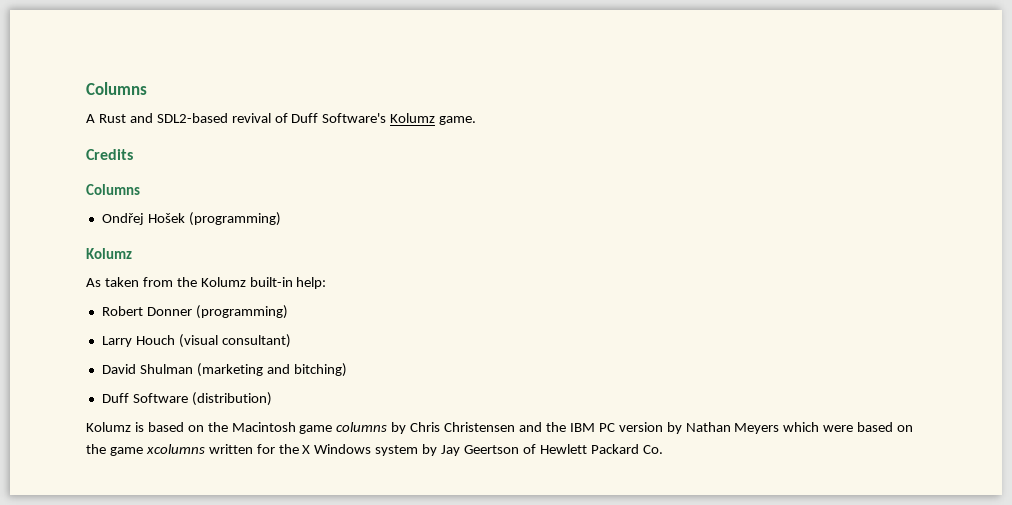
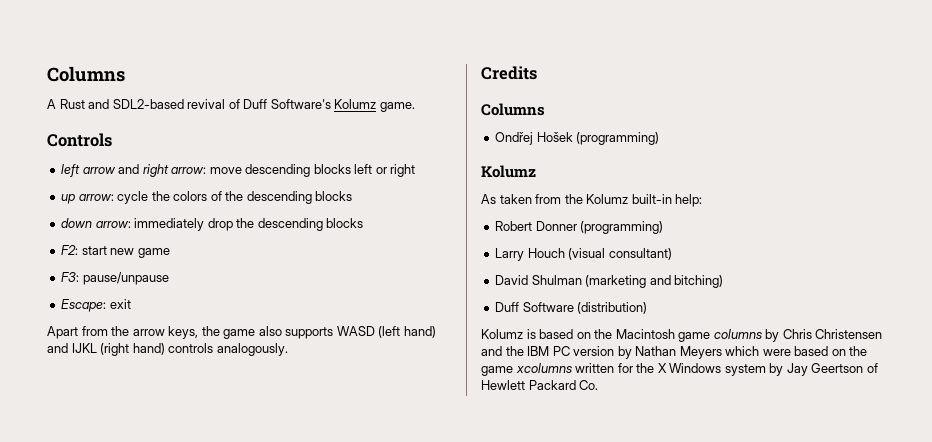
+ Controls
+ left arrow and right arrow: move descending blocks left or right
+ up arrow: cycle the colors of the descending blocks
+ down arrow: immediately drop the descending blocks
+ F2: start new game
+ F3: pause/unpause
+ Escape: exit
+ Apart from the arrow keys, the game also supports WASD (left hand) and IJKL (right hand) controls analogously.

